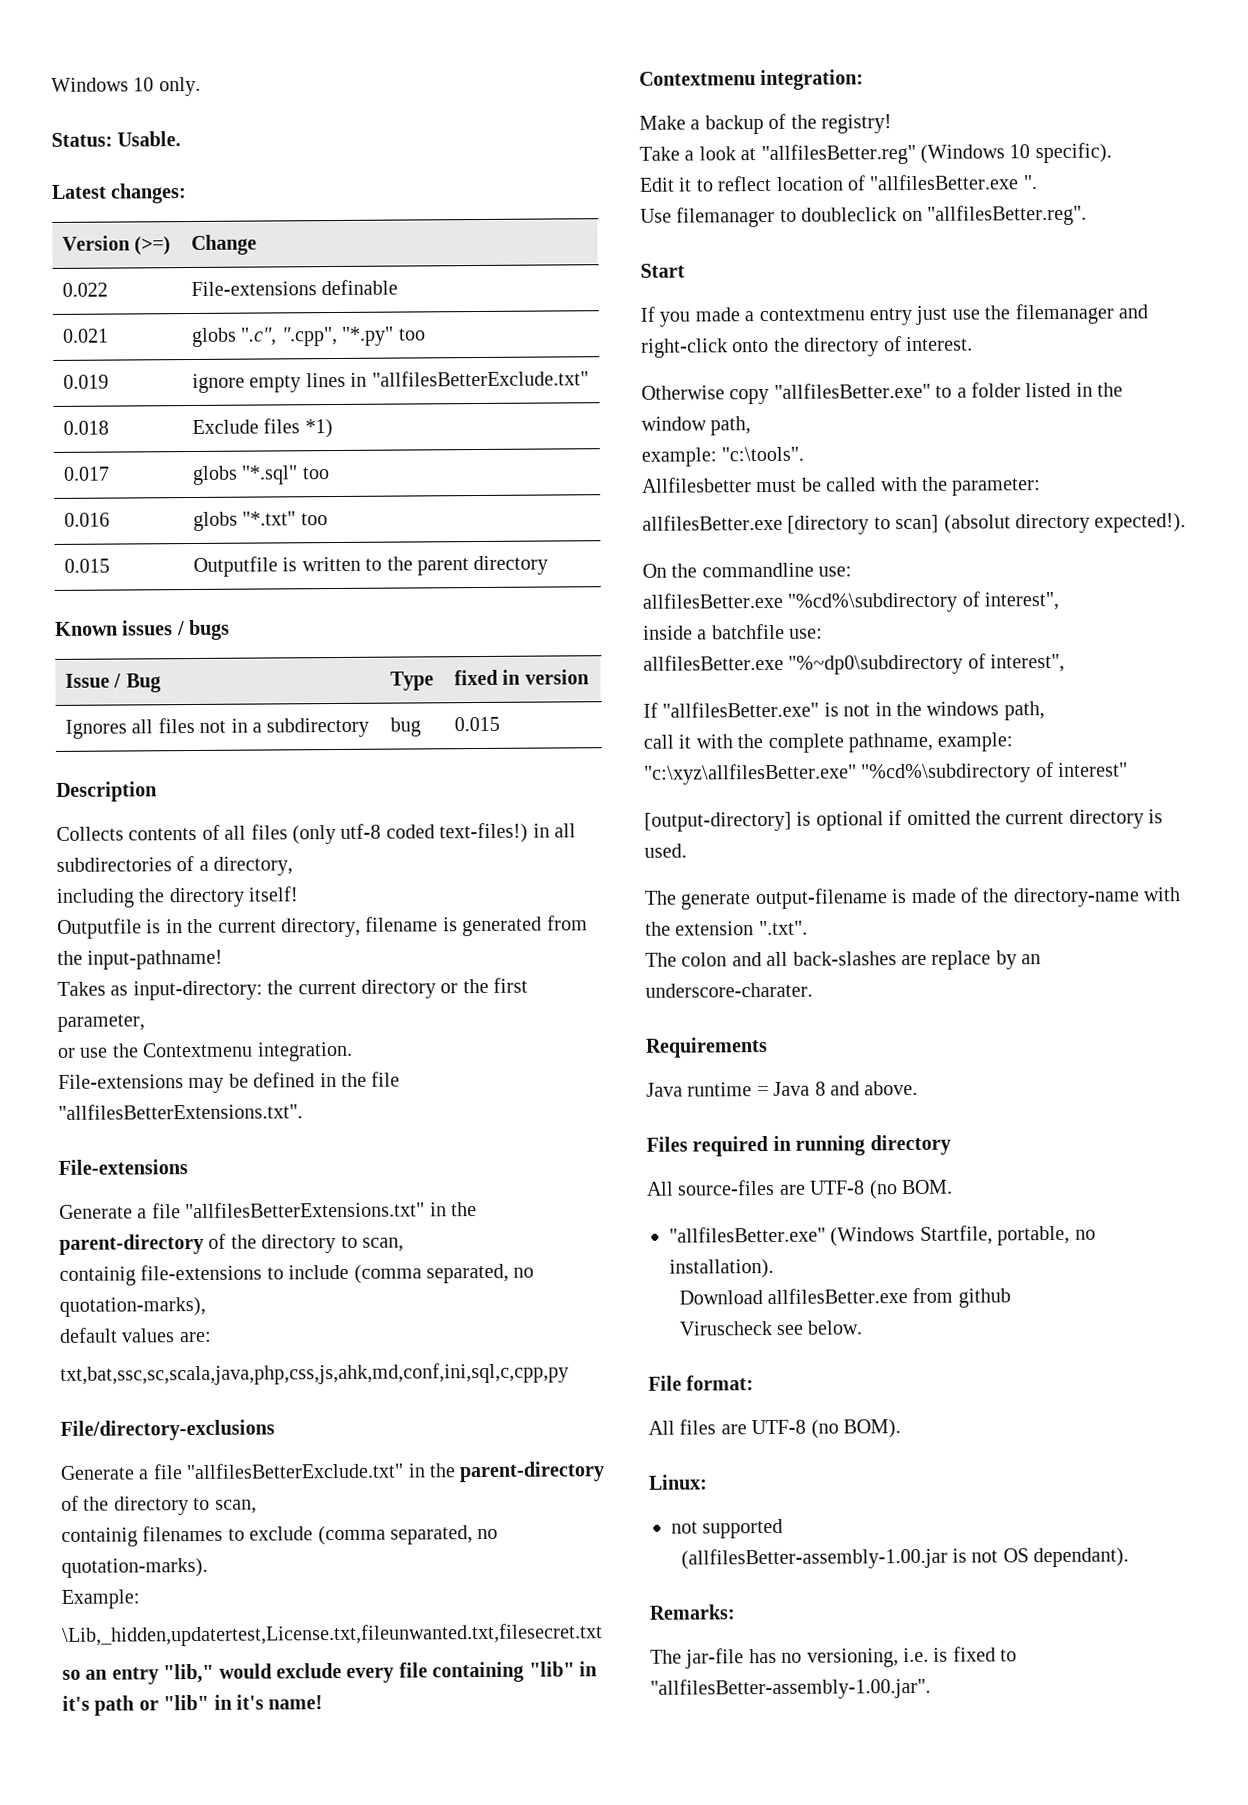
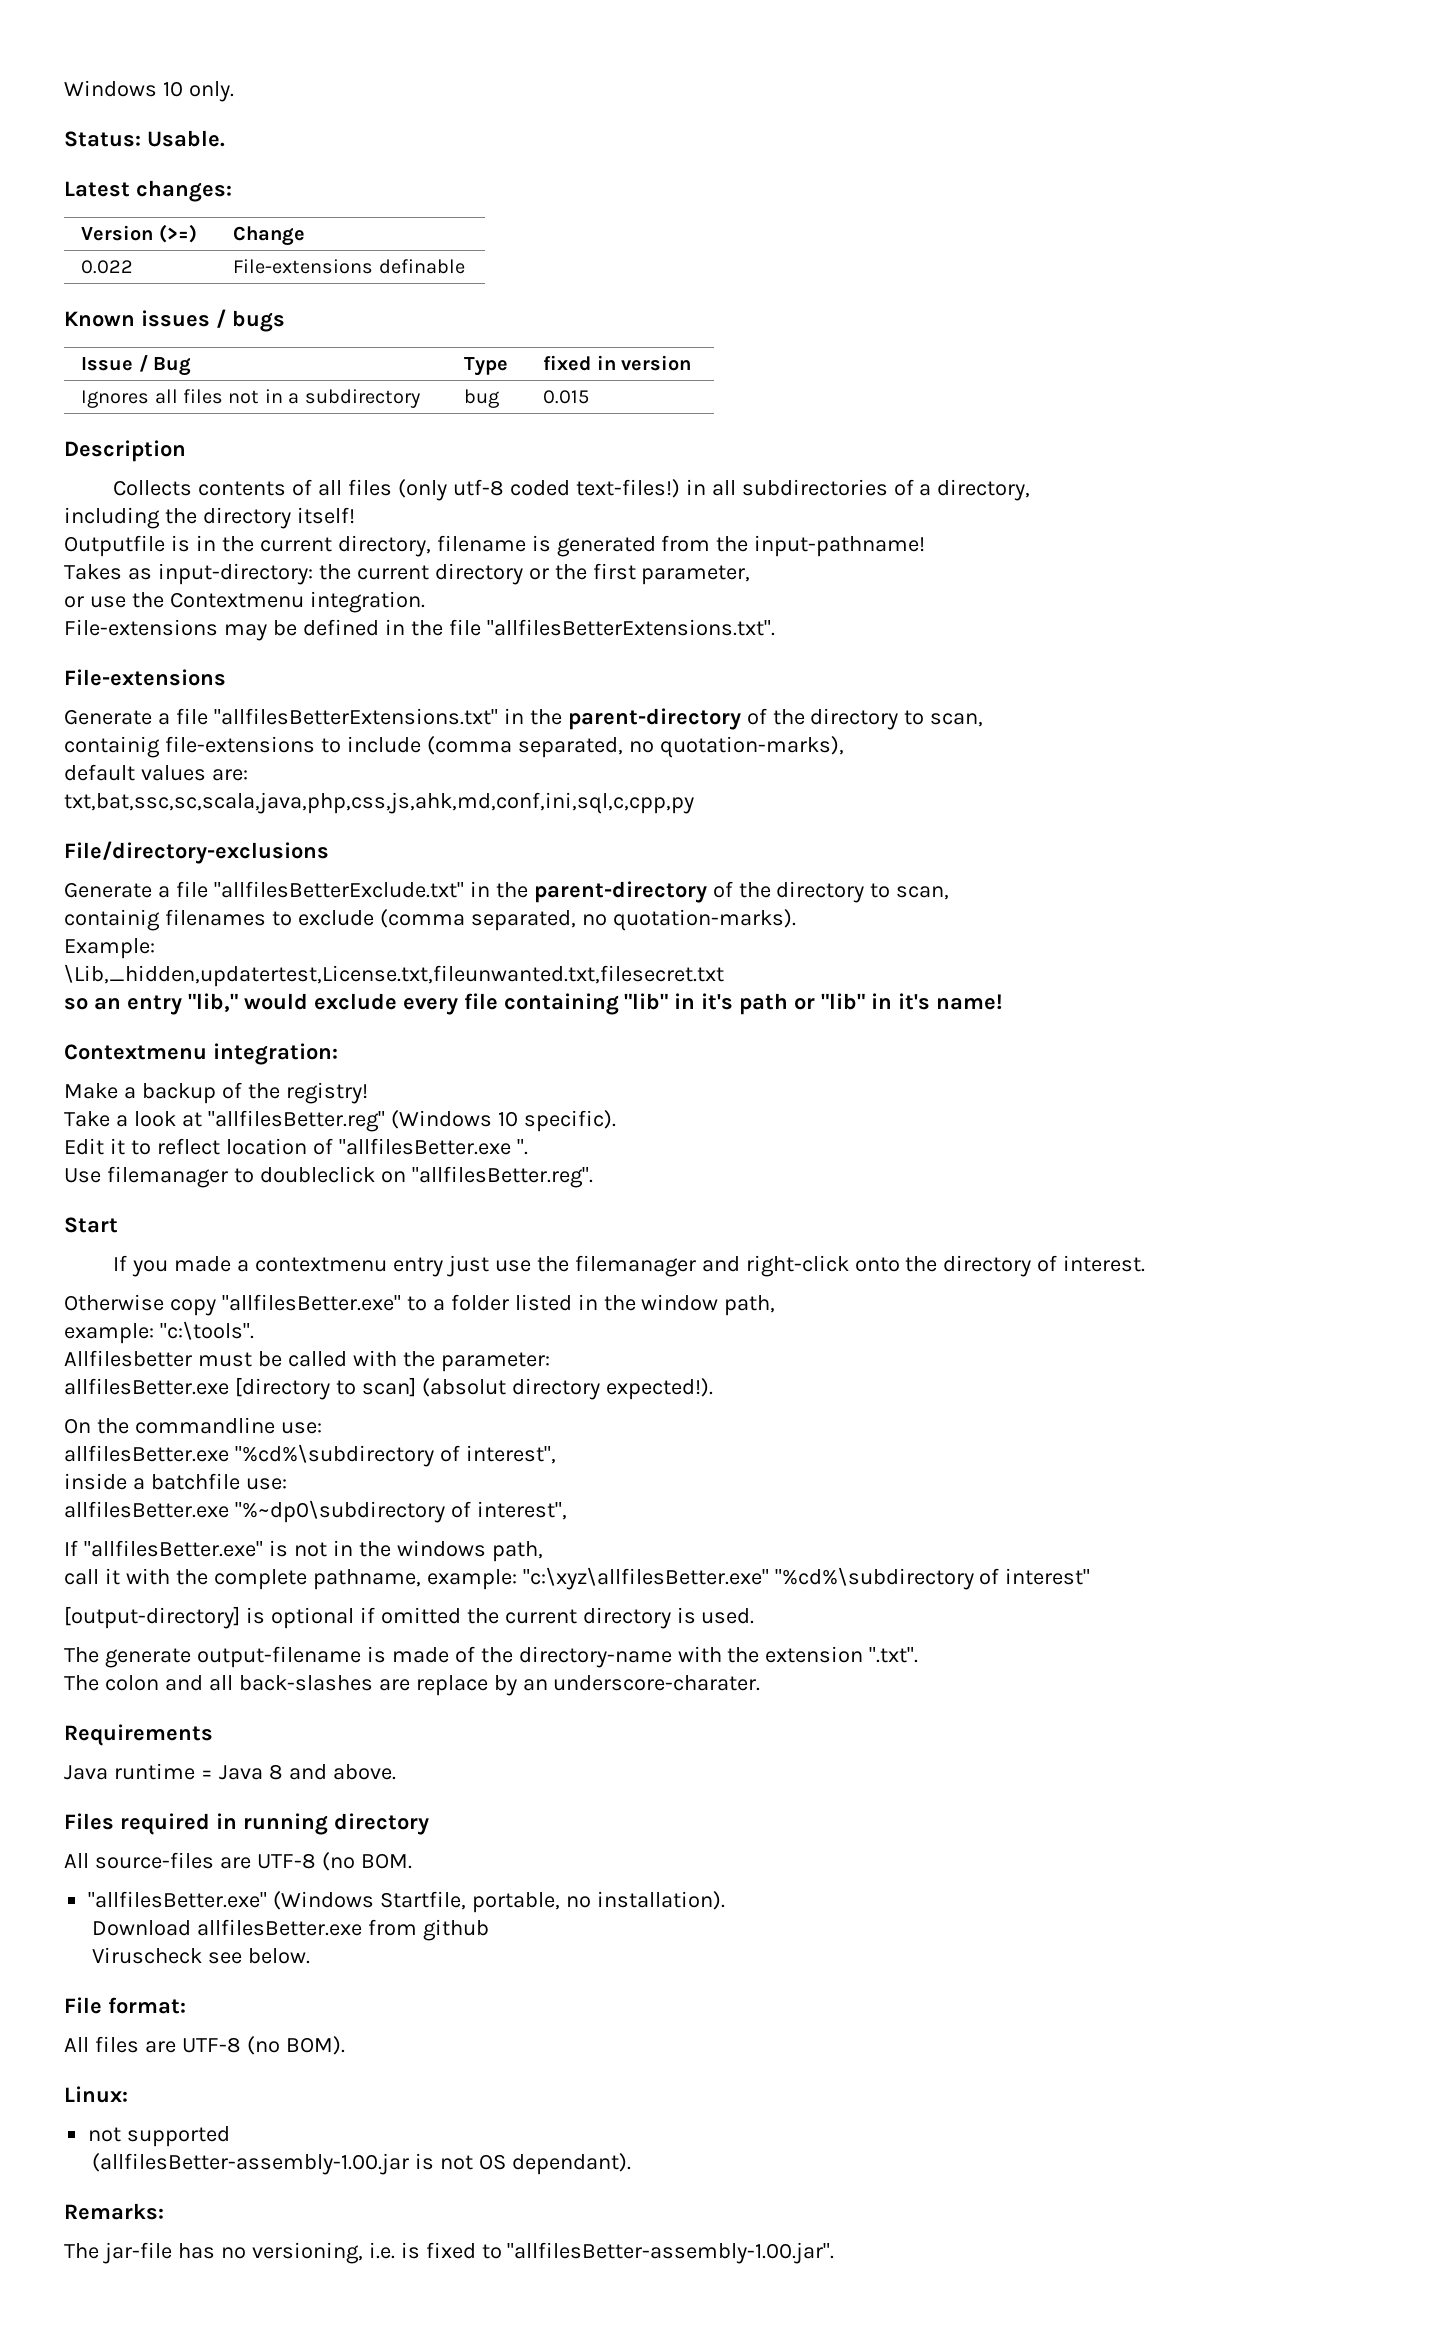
- 0.021 | globs ".c", ".cpp", "*.py" too
- 0.019 | ignore empty lines in "allfilesBetterExclude.txt"
- 0.018 | Exclude files *1)
- 0.017 | globs "*.sql" too
- 0.016 | globs "*.txt" too
- 0.015 | Outputfile is written to the parent directory

